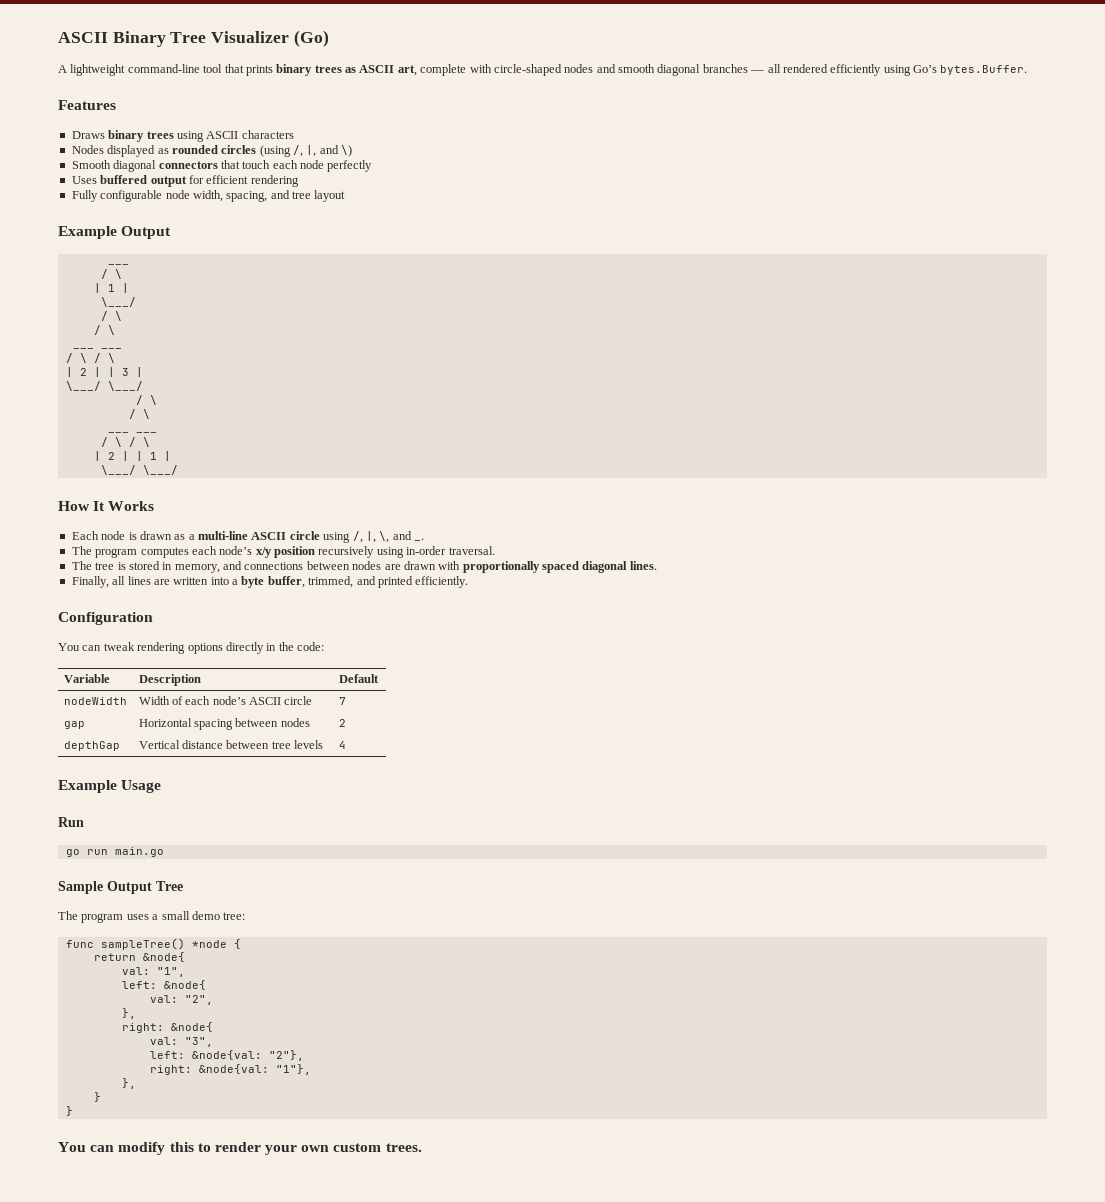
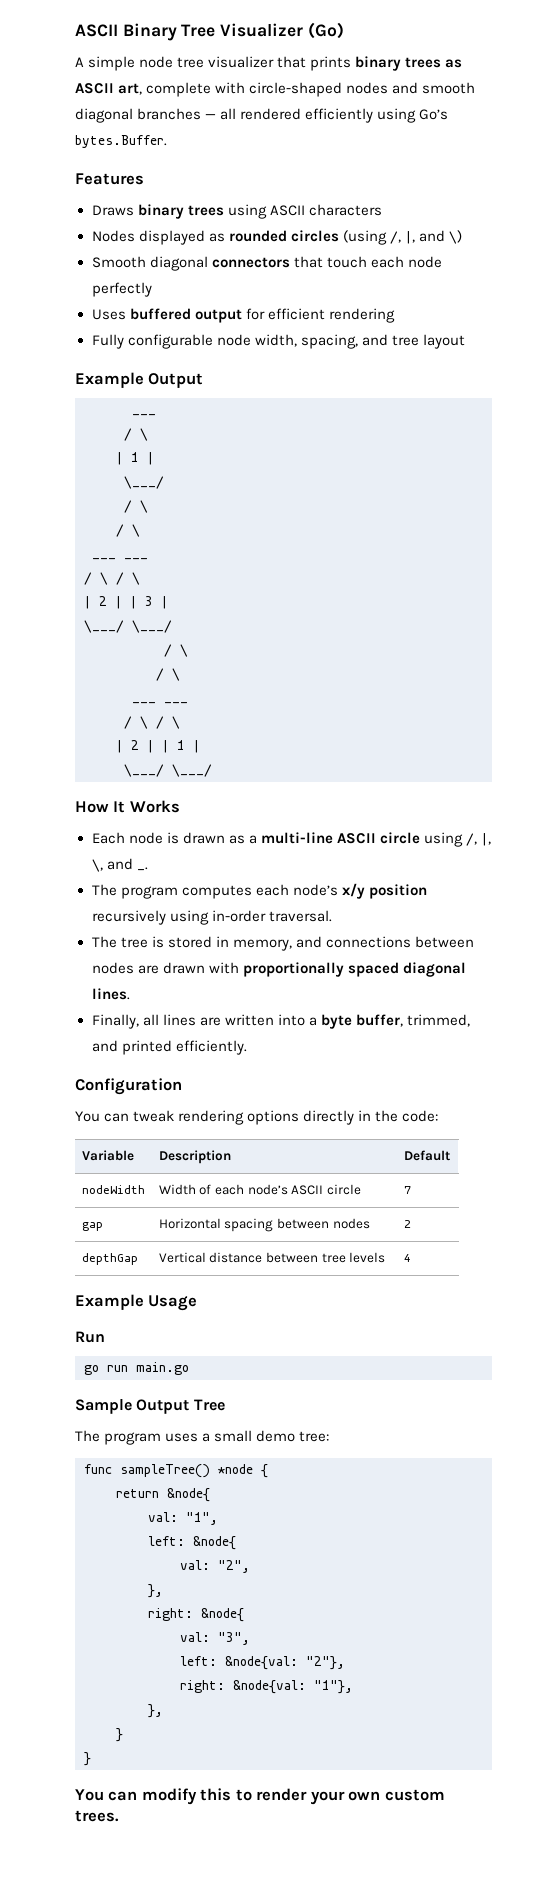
- A lightweight command-line tool that prints binary trees as ASCII art, complete with circle-shaped nodes and smooth diagonal branches — all rendered efficiently using Go’s bytes.Buffer.
+ A simple node tree visualizer that prints binary trees as ASCII art, complete with circle-shaped nodes and smooth diagonal branches — all rendered efficiently using Go’s bytes.Buffer.

